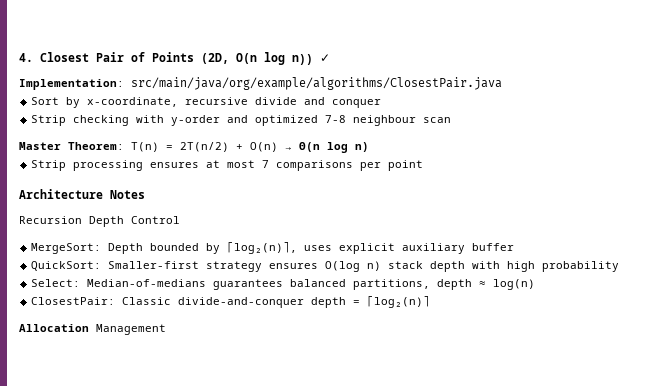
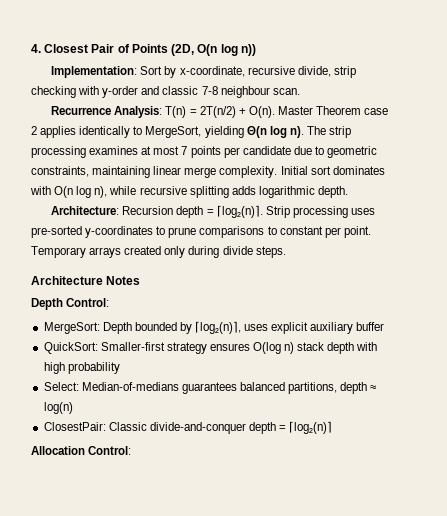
- 4. Closest Pair of Points (2D, O(n log n)) ✓
+ 4. Closest Pair of Points (2D, O(n log n))
- Implementation: src/main/java/org/example/algorithms/ClosestPair.java
- Sort by x-coordinate, recursive divide and conquer
- Strip checking with y-order and optimized 7-8 neighbour scan
- Master Theorem: T(n) = 2T(n/2) + O(n) → Θ(n log n)
- Strip processing ensures at most 7 comparisons per point
+ Implementation: Sort by x-coordinate, recursive divide, strip checking with y-order and classic 7-8 neighbour scan.
+ Recurrence Analysis: T(n) = 2T(n/2) + O(n). Master Theorem case 2 applies identically to MergeSort, yielding Θ(n log n). The strip processing examines at most 7 points per candidate due to geometric constraints, maintaining linear merge complexity. Initial sort dominates with O(n log n), while recursive splitting adds logarithmic depth.
+ Architecture: Recursion depth = ⌈log₂(n)⌉. Strip processing uses pre-sorted y-coordinates to prune comparisons to constant per point. Temporary arrays created only during divide steps.
- Recursion Depth Control
+ Depth Control:
- Allocation Management
+ Allocation Control:

